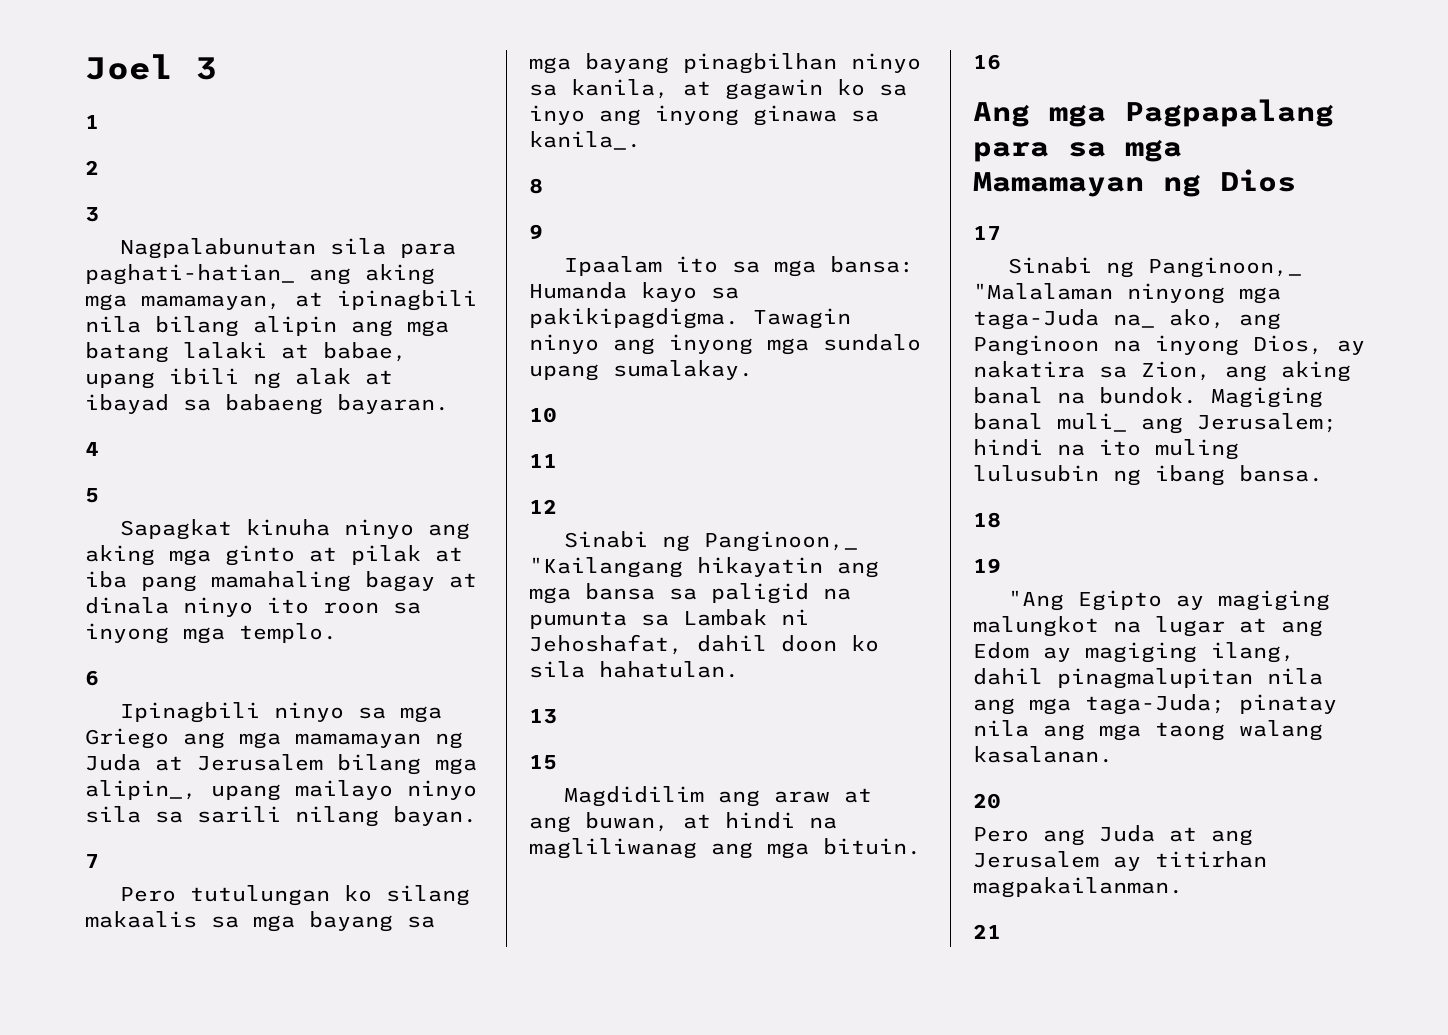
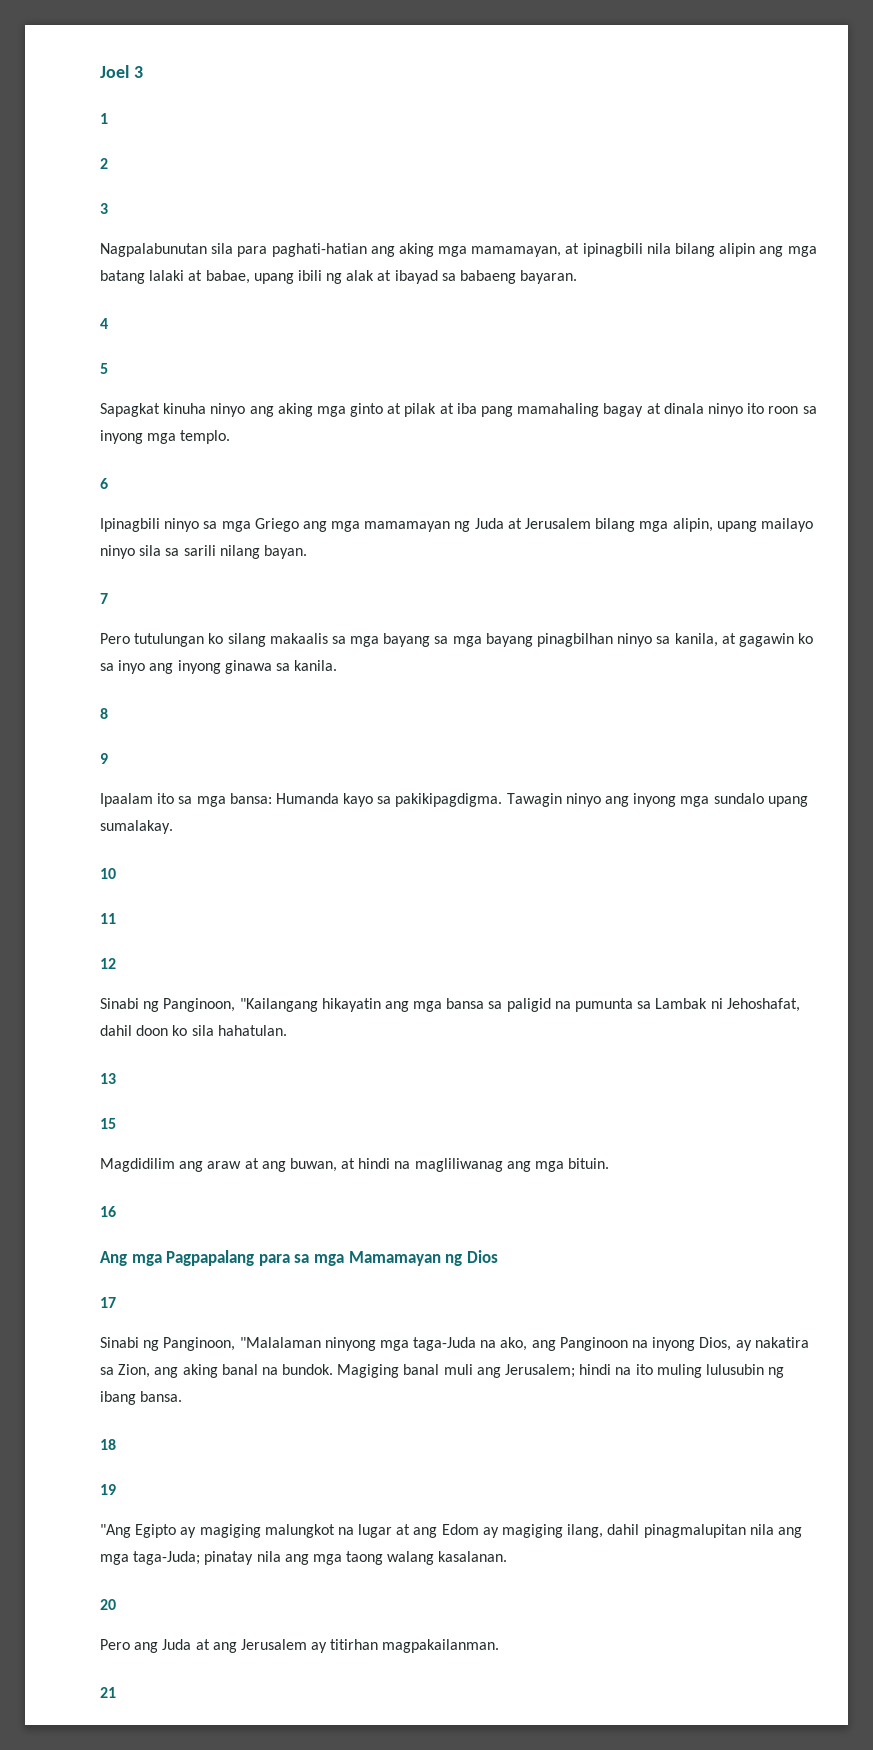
- Nagpalabunutan sila para paghati-hatian_ ang aking mga mamamayan, at ipinagbili nila bilang alipin ang mga batang lalaki at babae, upang ibili ng alak at ibayad sa babaeng bayaran.
+ Nagpalabunutan sila para paghati-hatian ang aking mga mamamayan, at ipinagbili nila bilang alipin ang mga batang lalaki at babae, upang ibili ng alak at ibayad sa babaeng bayaran.
- Ipinagbili ninyo sa mga Griego ang mga mamamayan ng Juda at Jerusalem bilang mga alipin_, upang mailayo ninyo sila sa sarili nilang bayan.
+ Ipinagbili ninyo sa mga Griego ang mga mamamayan ng Juda at Jerusalem bilang mga alipin, upang mailayo ninyo sila sa sarili nilang bayan.
- Pero tutulungan ko silang makaalis sa mga bayang sa mga bayang pinagbilhan ninyo sa kanila, at gagawin ko sa inyo ang inyong ginawa sa kanila_.
+ Pero tutulungan ko silang makaalis sa mga bayang sa mga bayang pinagbilhan ninyo sa kanila, at gagawin ko sa inyo ang inyong ginawa sa kanila.
- Sinabi ng Panginoon,_ "Kailangang hikayatin ang mga bansa sa paligid na pumunta sa Lambak ni Jehoshafat, dahil doon ko sila hahatulan.
+ Sinabi ng Panginoon, "Kailangang hikayatin ang mga bansa sa paligid na pumunta sa Lambak ni Jehoshafat, dahil doon ko sila hahatulan.
- Sinabi ng Panginoon,_ "Malalaman ninyong mga taga-Juda na_ ako, ang Panginoon na inyong Dios, ay nakatira sa Zion, ang aking banal na bundok.
+ Sinabi ng Panginoon, "Malalaman ninyong mga taga-Juda na ako, ang Panginoon na inyong Dios, ay nakatira sa Zion, ang aking banal na bundok.
- Magiging banal muli_ ang Jerusalem; hindi na ito muling lulusubin ng ibang bansa.
+ Magiging banal muli ang Jerusalem; hindi na ito muling lulusubin ng ibang bansa.

